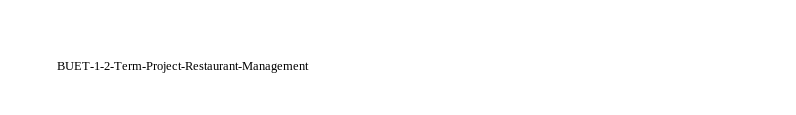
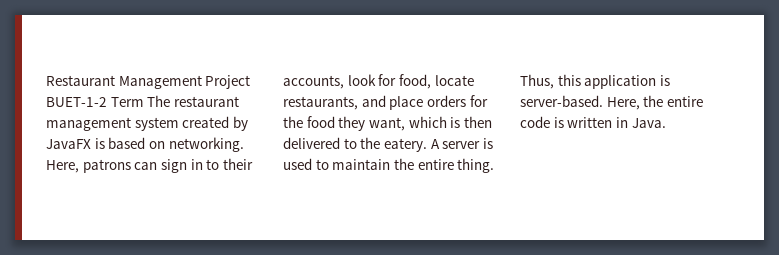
- BUET-1-2-Term-Project-Restaurant-Management
+ Restaurant Management Project BUET-1-2 Term The restaurant management system created by JavaFX is based on networking. Here, patrons can sign in to their accounts, look for food, locate restaurants, and place orders for the food they want, which is then delivered to the eatery. A server is used to maintain the entire thing. Thus, this application is server-based. Here, the entire code is written in Java.

